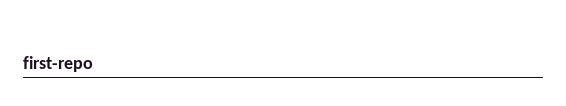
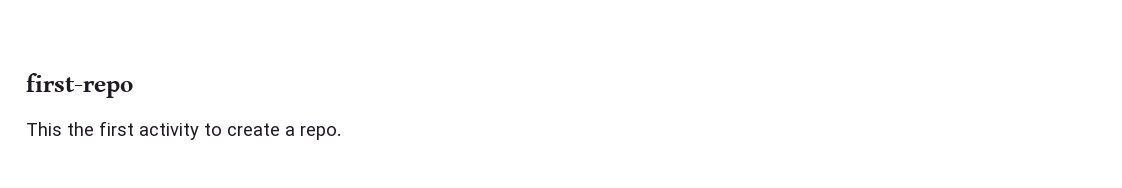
+ This the first activity to create a repo.

